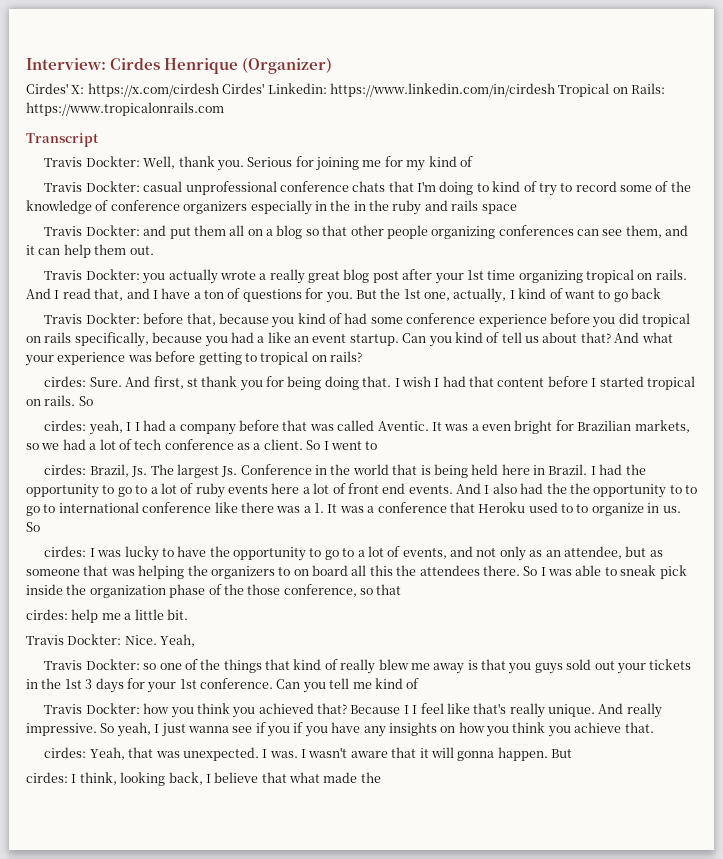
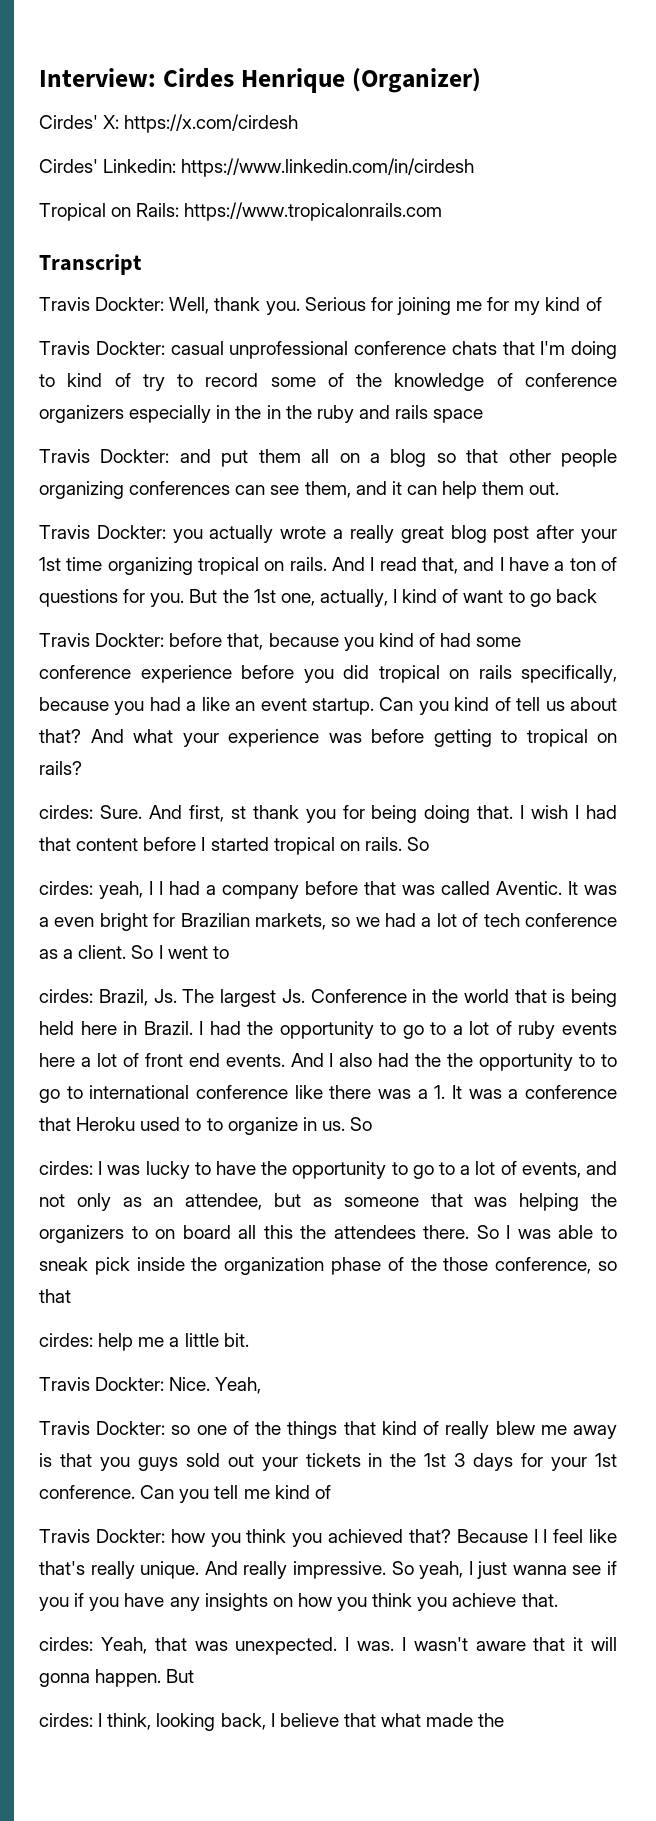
- Cirdes' X: https://x.com/cirdesh Cirdes' Linkedin: https://www.linkedin.com/in/cirdesh Tropical on Rails: https://www.tropicalonrails.com
+ Cirdes' X: https://x.com/cirdesh
+ Cirdes' Linkedin: https://www.linkedin.com/in/cirdesh
+ Tropical on Rails: https://www.tropicalonrails.com

